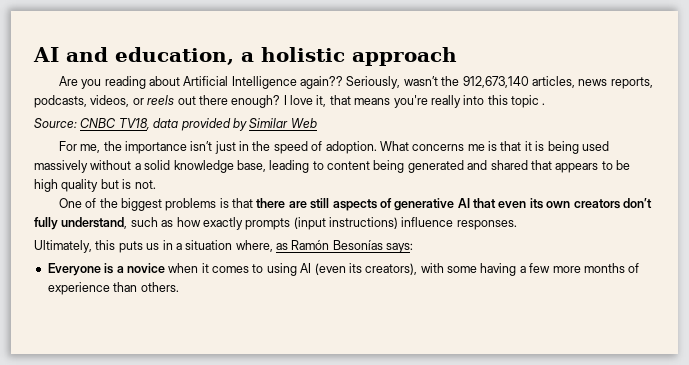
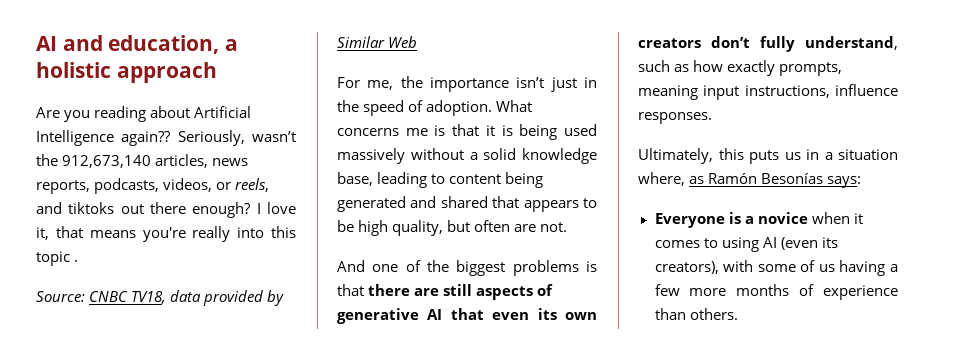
- Seriously, wasn’t the 912,673,140 articles, news reports, podcasts, videos, or reels out there enough?
+ Seriously, wasn’t the 912,673,140 articles, news reports, podcasts, videos, or reels, and tiktoks out there enough?
- What concerns me is that it is being used massively without a solid knowledge base, leading to content being generated and shared that appears to be high quality but is not.
+ What concerns me is that it is being used massively without a solid knowledge base, leading to content being generated and shared that appears to be high quality, but often are not.
- One of the biggest problems is that there are still aspects of generative AI that even its own creators don’t fully understand, such as how exactly prompts (input instructions) influence responses.
+ And one of the biggest problems is that there are still aspects of generative AI that even its own creators don’t fully understand, such as how exactly prompts, meaning input instructions, influence responses.
- Everyone is a novice when it comes to using AI (even its creators), with some having a few more months of experience than others.
+ Everyone is a novice when it comes to using AI (even its creators), with some of us having a few more months of experience than others.

